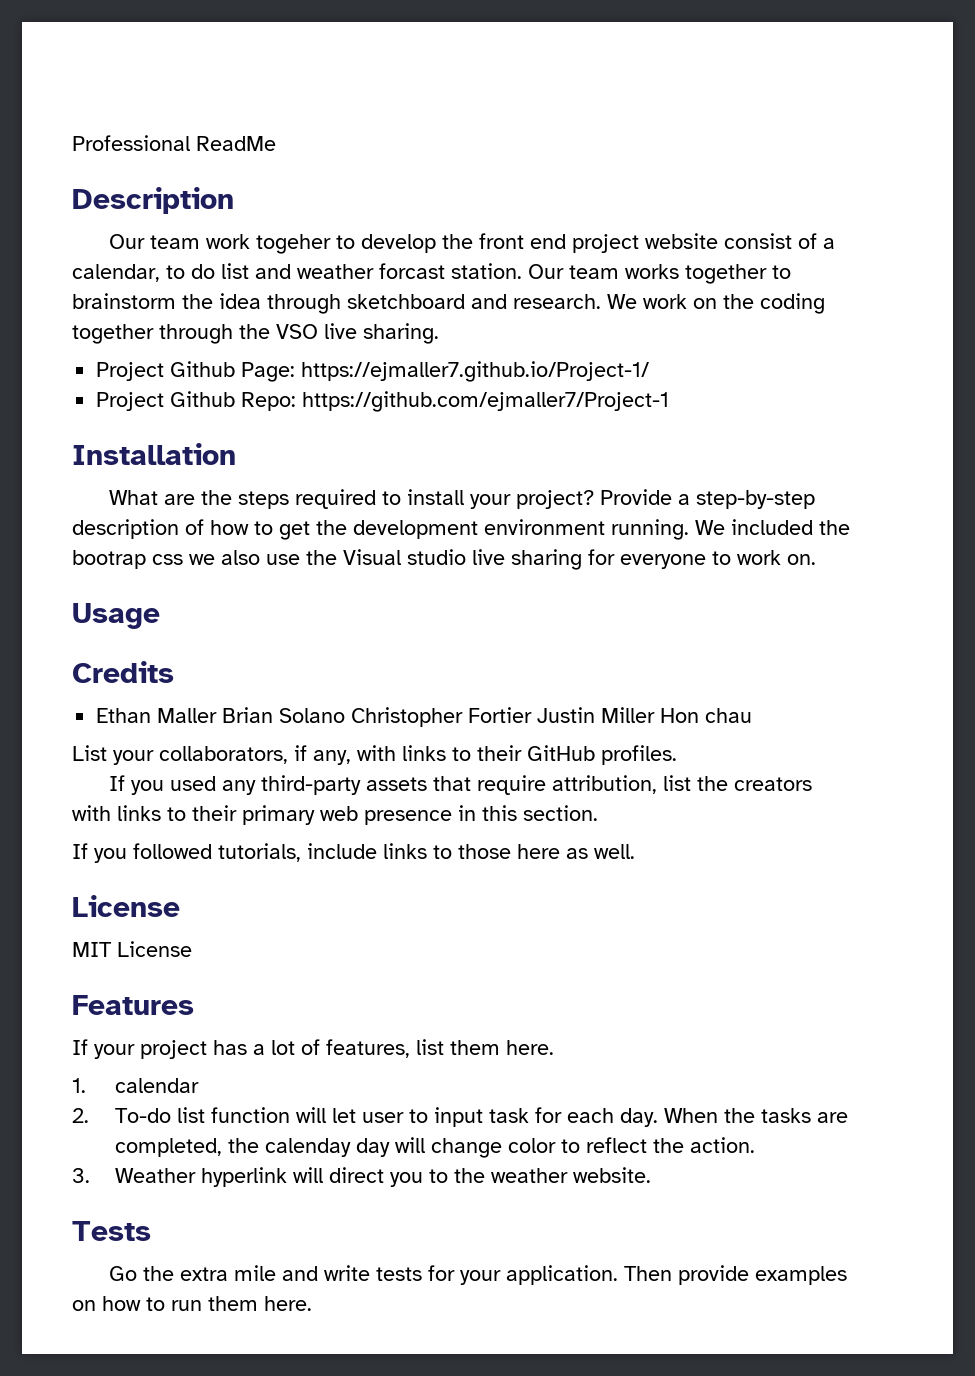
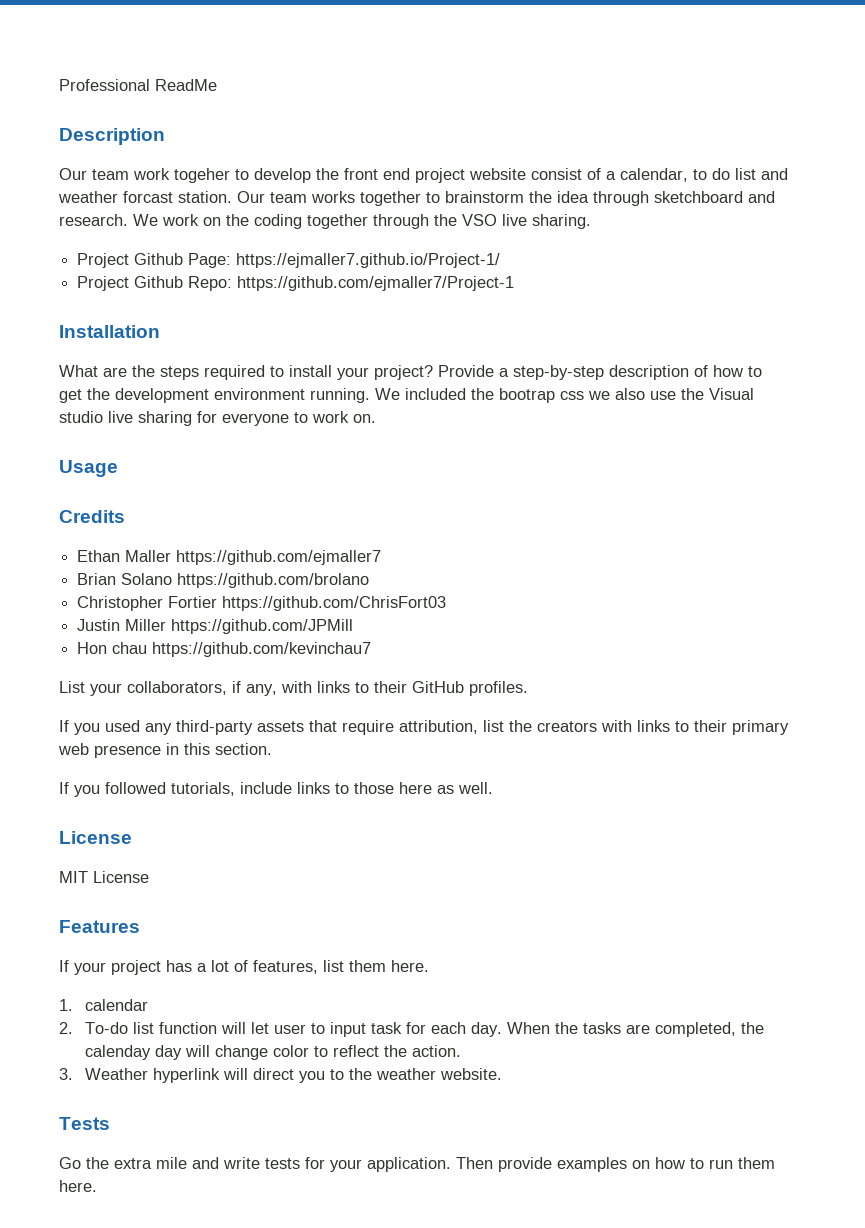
- Ethan Maller Brian Solano Christopher Fortier Justin Miller Hon chau
+ Ethan Maller https://github.com/ejmaller7
+ Brian Solano https://github.com/brolano
+ Christopher Fortier https://github.com/ChrisFort03
+ Justin Miller https://github.com/JPMill
+ Hon chau https://github.com/kevinchau7

